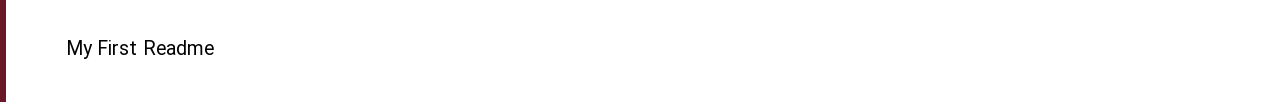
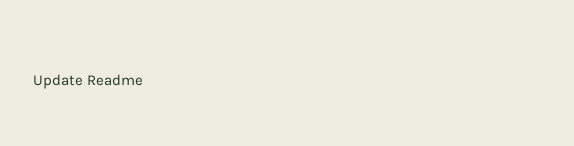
- My First Readme
+ Update Readme

